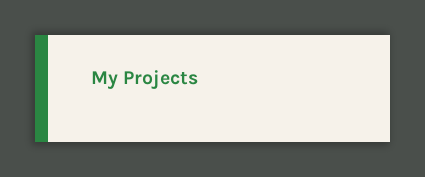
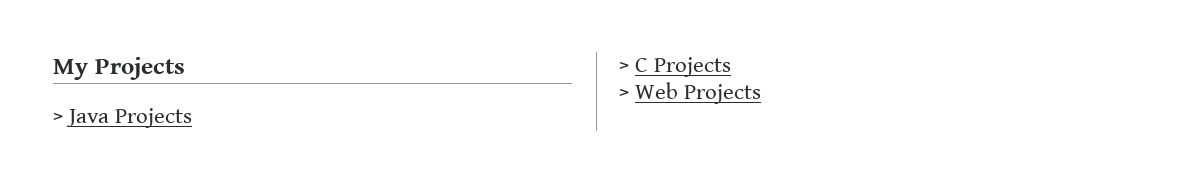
+ > Java Projects
+ > C Projects
+ > Web Projects

